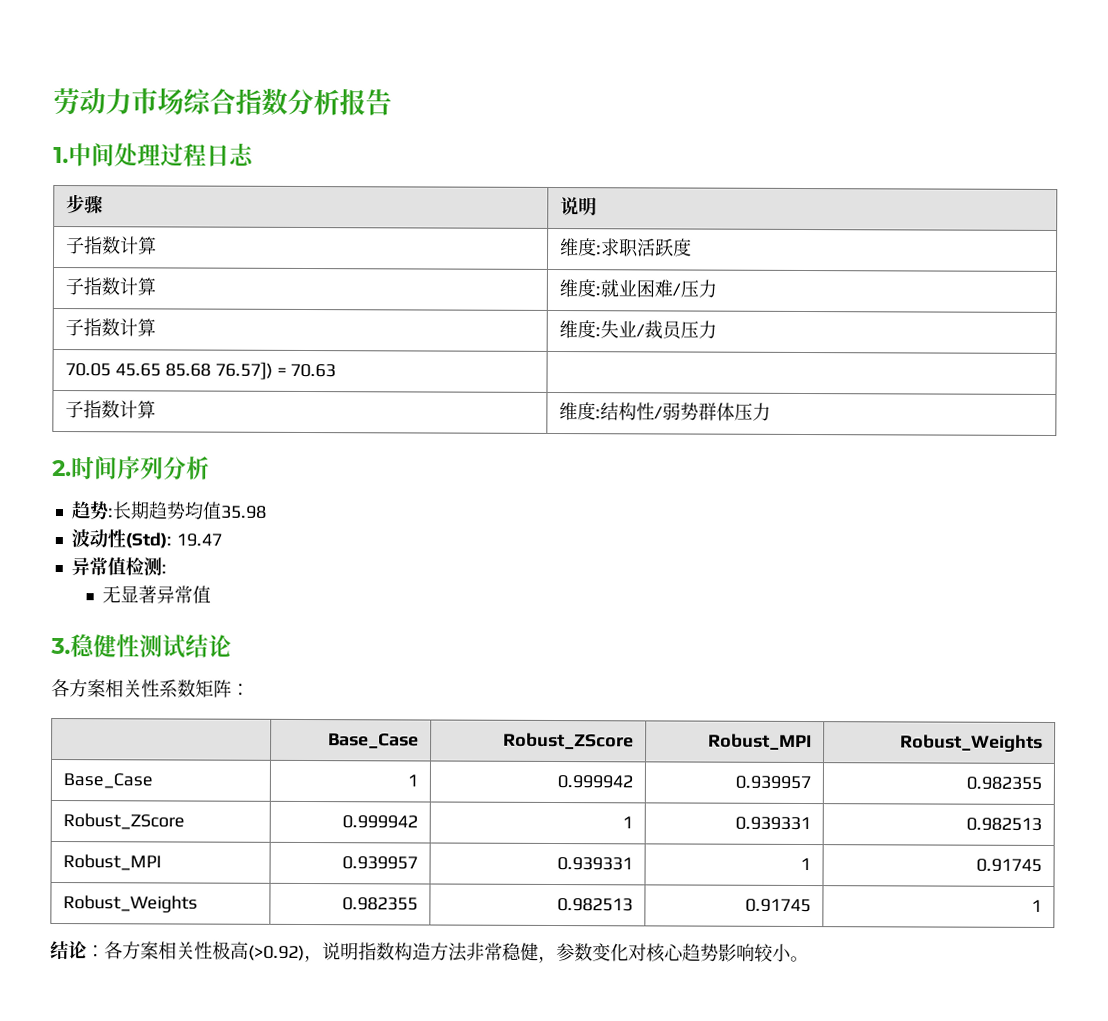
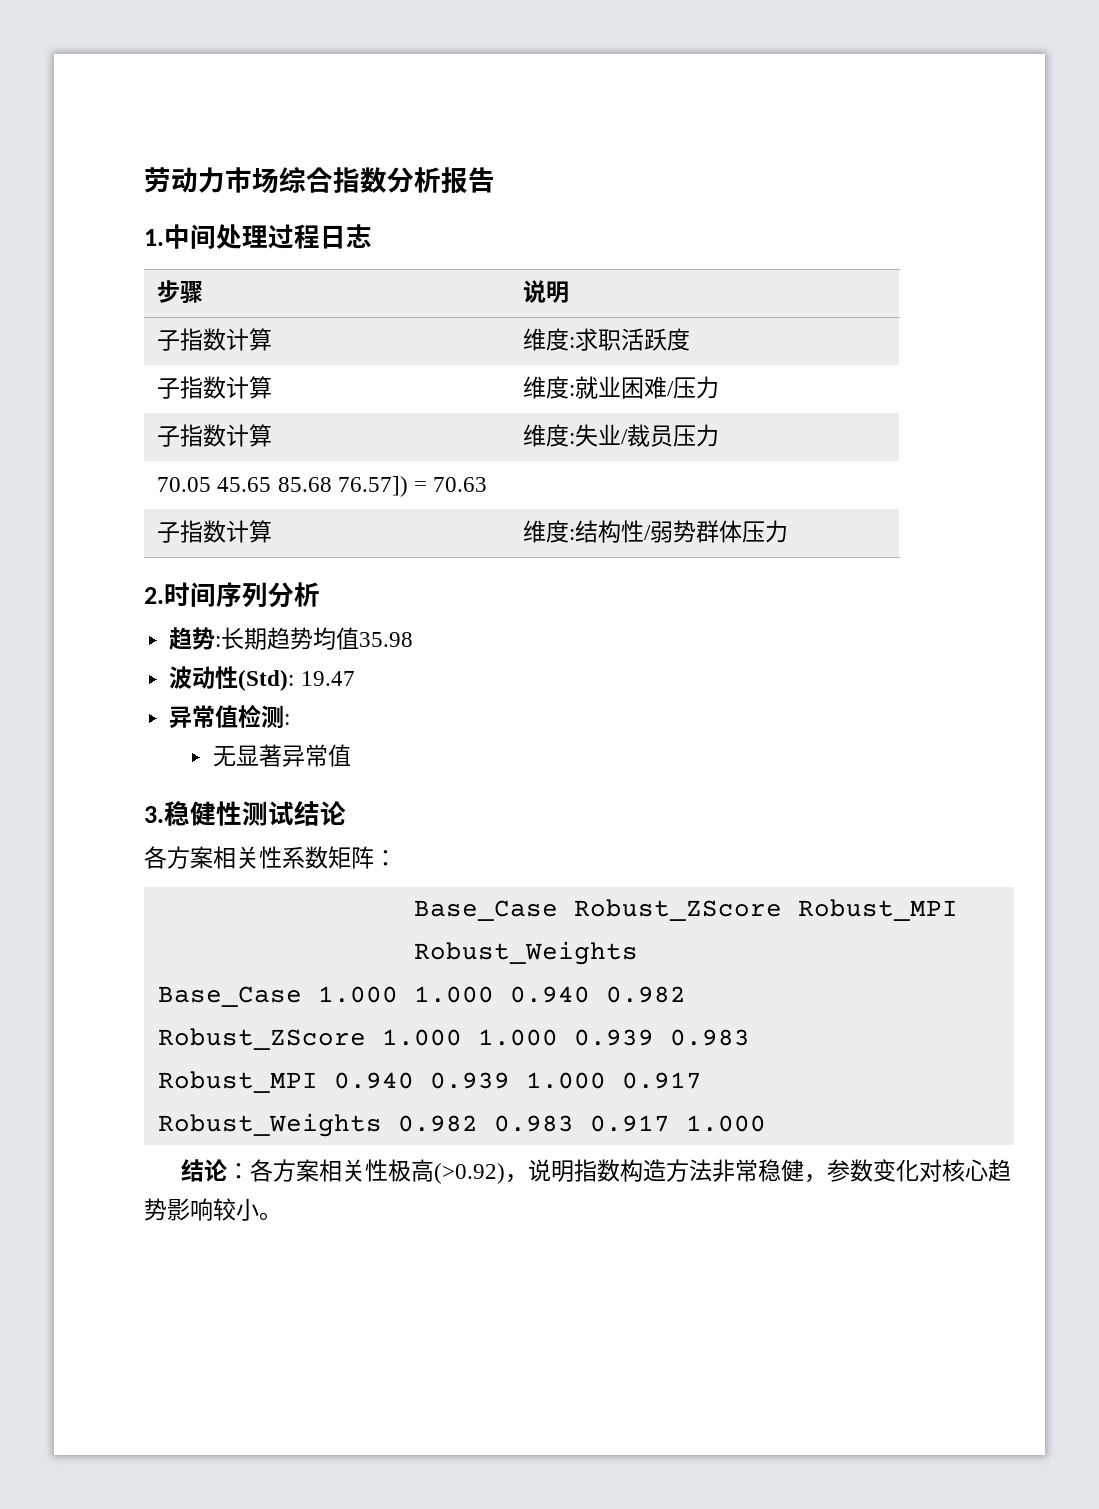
- | Base_Case | Robust_ZScore | Robust_MPI | Robust_Weights
- Base_Case | 1 | 0.999942 | 0.939957 | 0.982355
- Robust_ZScore | 0.999942 | 1 | 0.939331 | 0.982513
- Robust_MPI | 0.939957 | 0.939331 | 1 | 0.91745
- Robust_Weights | 0.982355 | 0.982513 | 0.91745 | 1
+ Base_Case Robust_ZScore Robust_MPI Robust_Weights
+ Base_Case 1.000 1.000 0.940 0.982
+ Robust_ZScore 1.000 1.000 0.939 0.983
+ Robust_MPI 0.940 0.939 1.000 0.917
+ Robust_Weights 0.982 0.983 0.917 1.000

